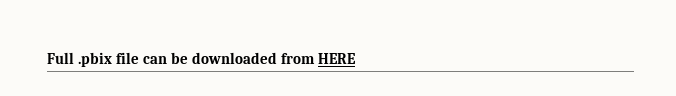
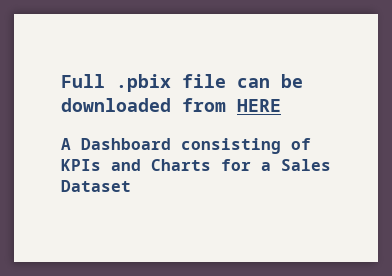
+ A Dashboard consisting of KPIs and Charts for a Sales Dataset

